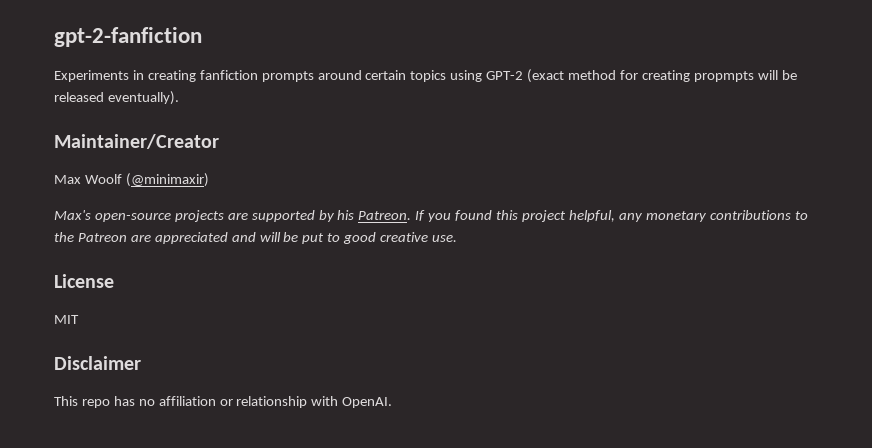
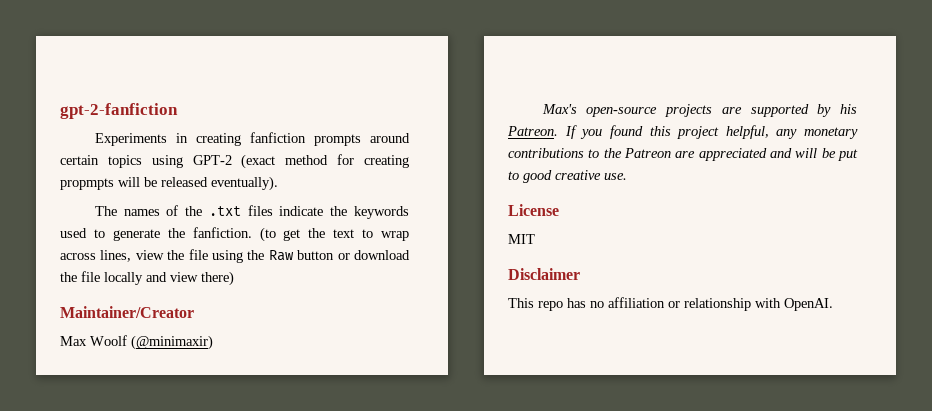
+ The names of the .txt files indicate the keywords used to generate the fanfiction. (to get the text to wrap across lines, view the file using the Raw button or download the file locally and view there)

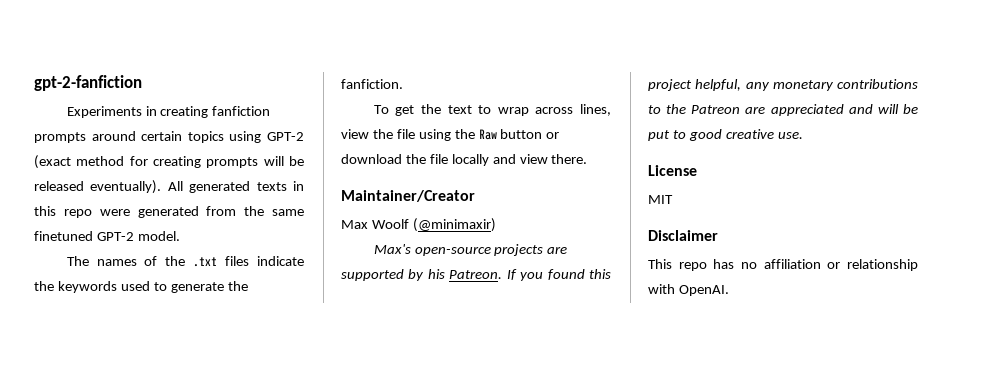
- Experiments in creating fanfiction prompts around certain topics using GPT-2 (exact method for creating propmpts will be released eventually).
+ Experiments in creating fanfiction prompts around certain topics using GPT-2 (exact method for creating prompts will be released eventually). All generated texts in this repo were generated from the same finetuned GPT-2 model.
- The names of the .txt files indicate the keywords used to generate the fanfiction. (to get the text to wrap across lines, view the file using the Raw button or download the file locally and view there)
+ The names of the .txt files indicate the keywords used to generate the fanfiction.
+ To get the text to wrap across lines, view the file using the Raw button or download the file locally and view there.

